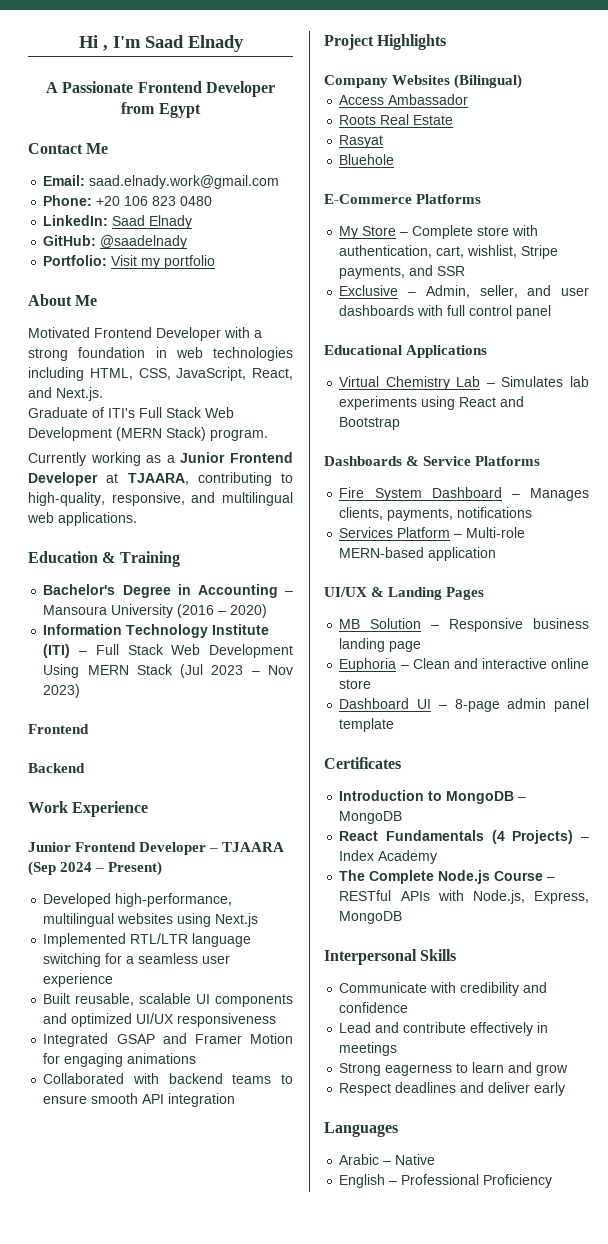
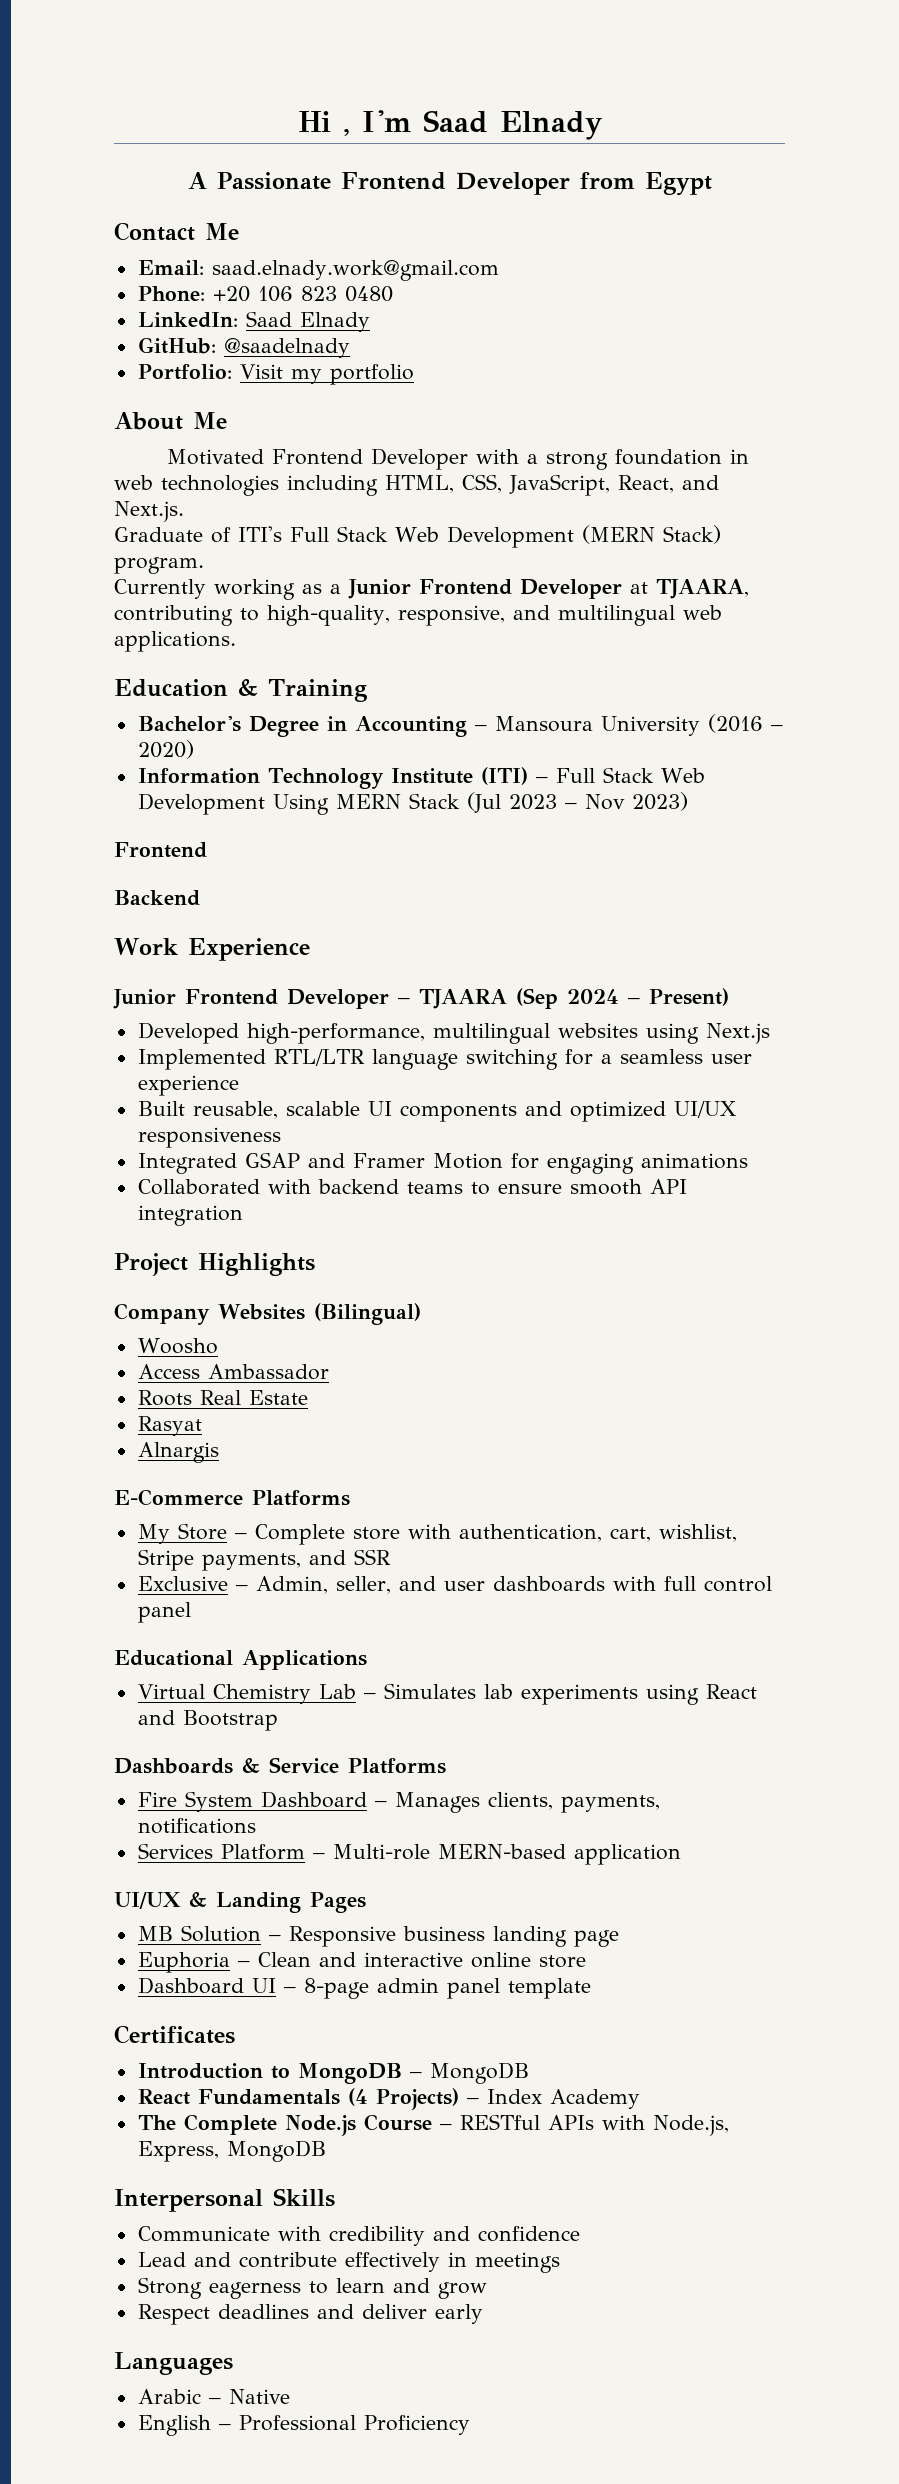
+ Woosho
- Bluehole
+ Alnargis

